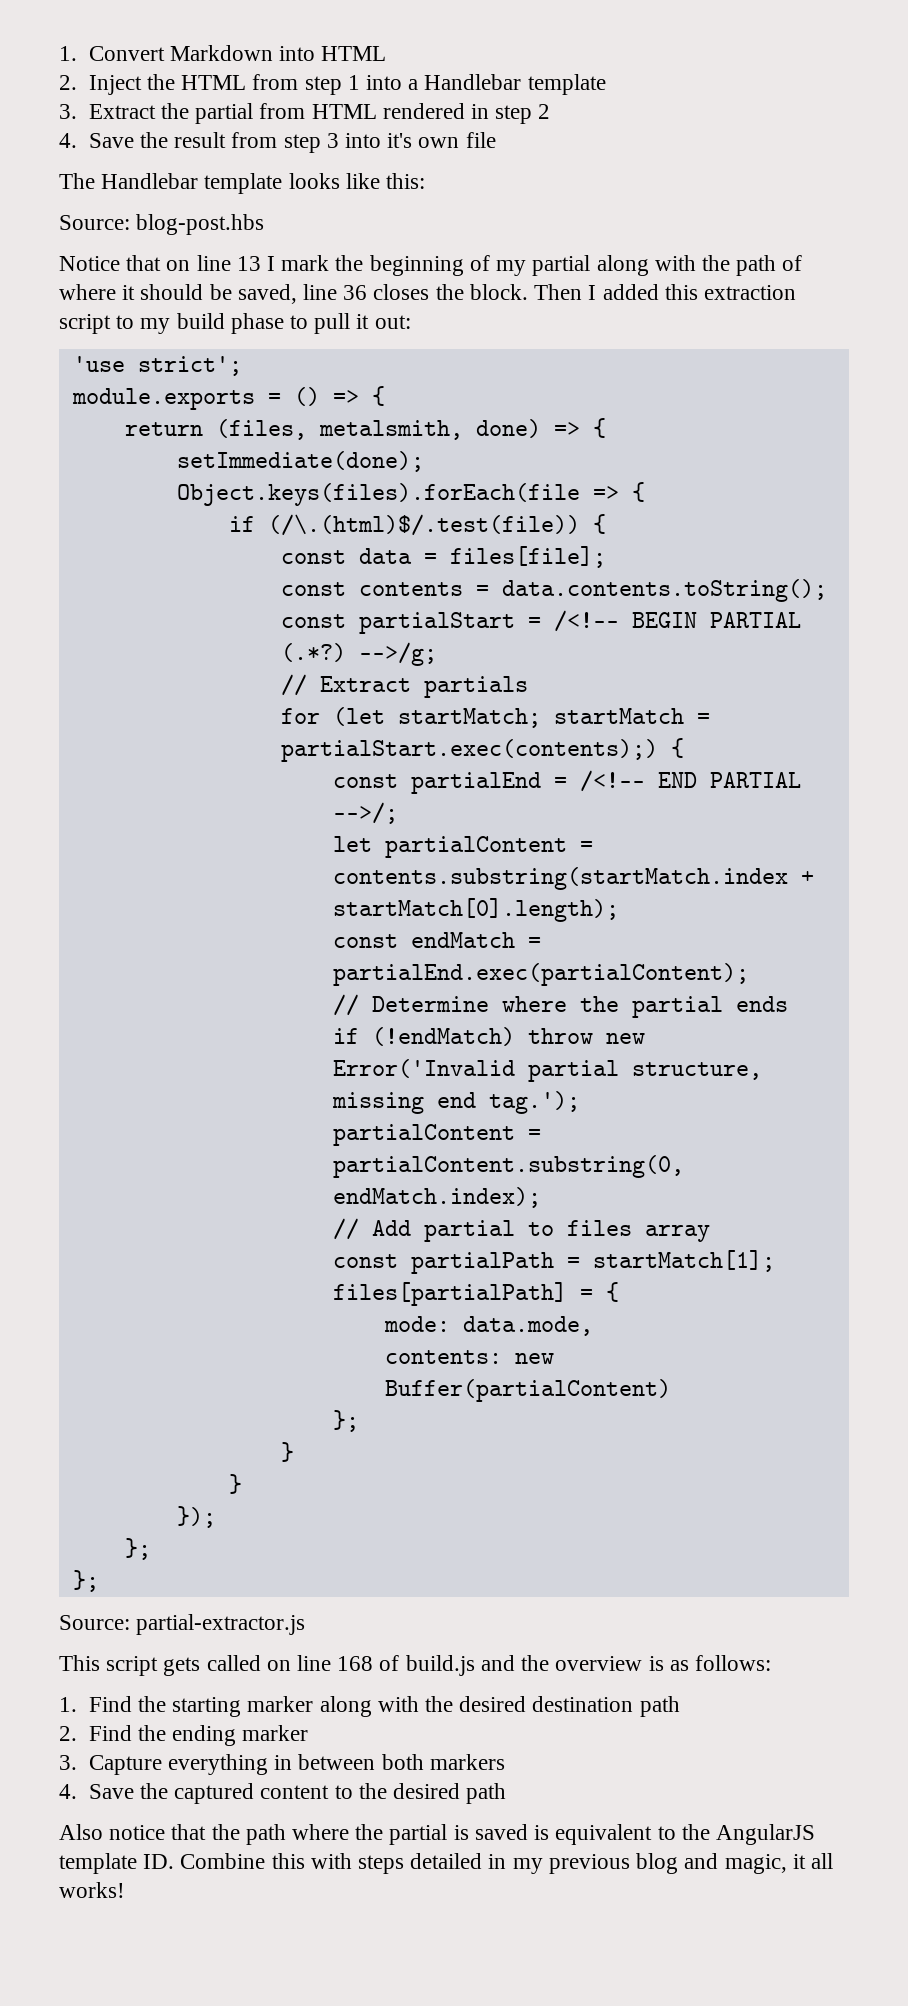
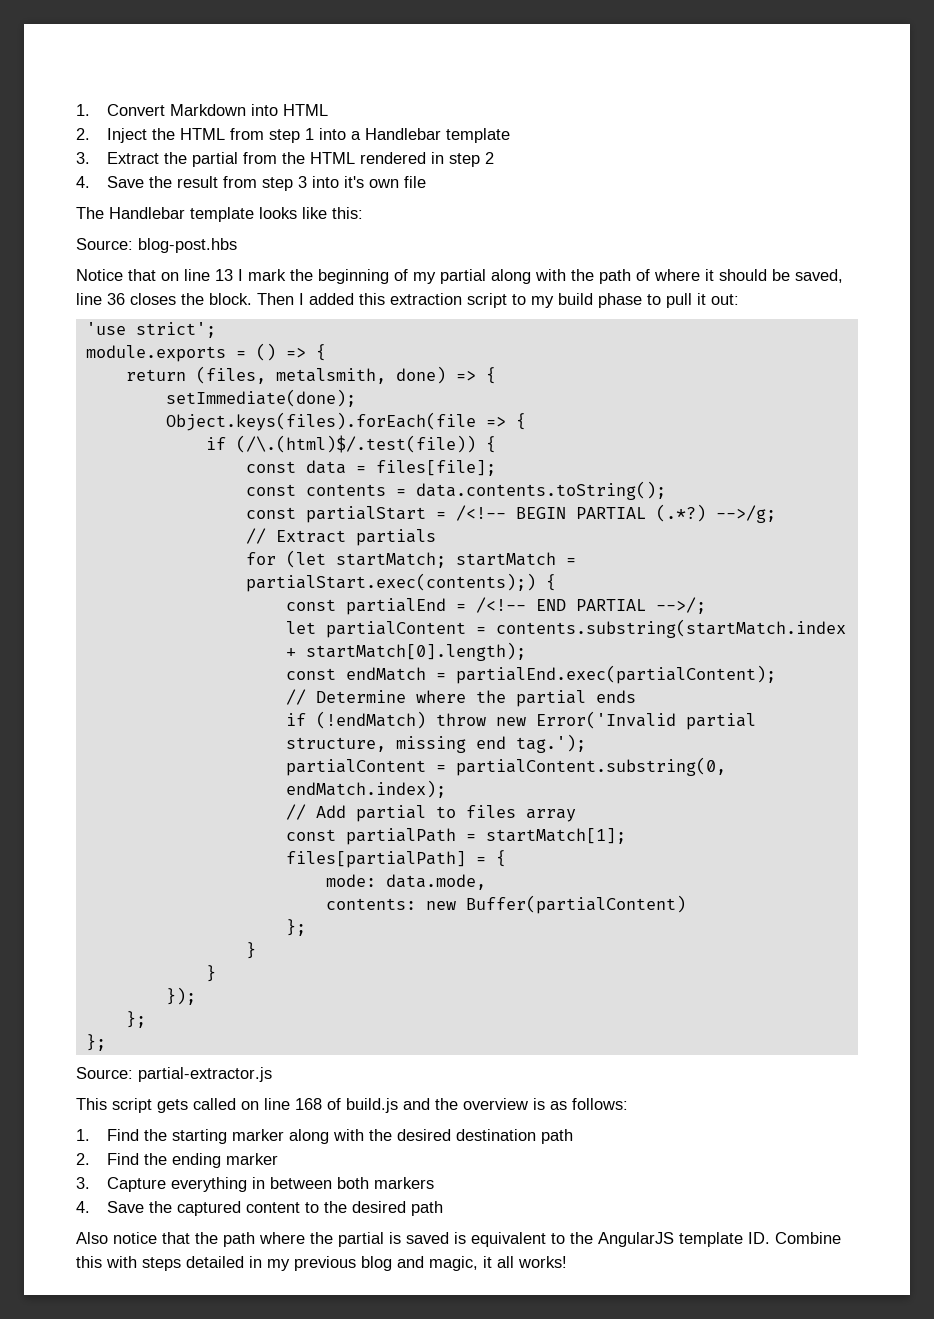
- 3. Extract the partial from HTML rendered in step 2
+ 3. Extract the partial from the HTML rendered in step 2

